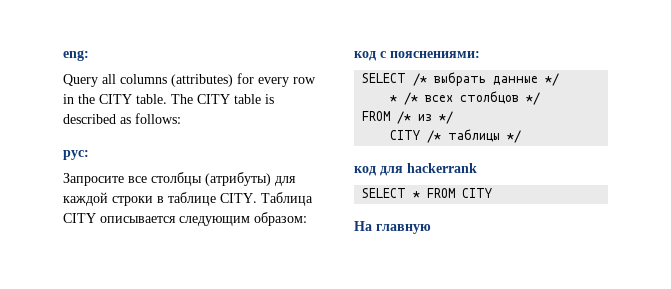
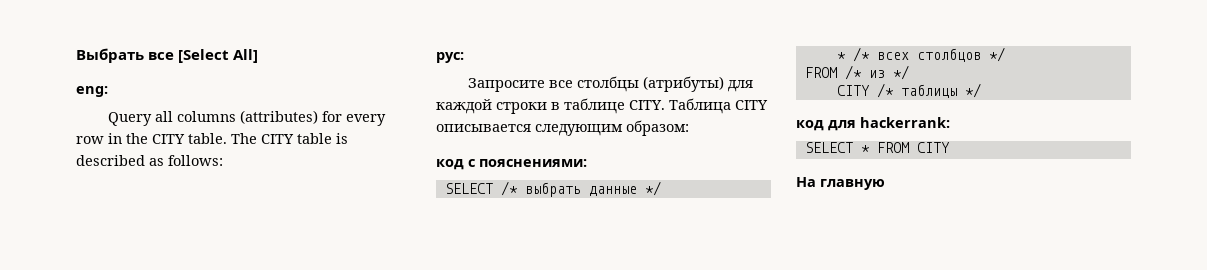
+ Выбрать все [Select All]
- код для hackerrank
+ код для hackerrank:

